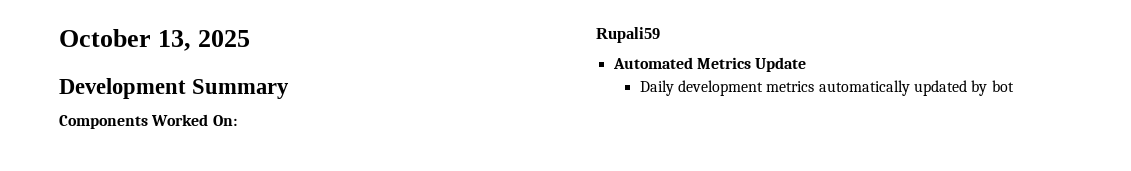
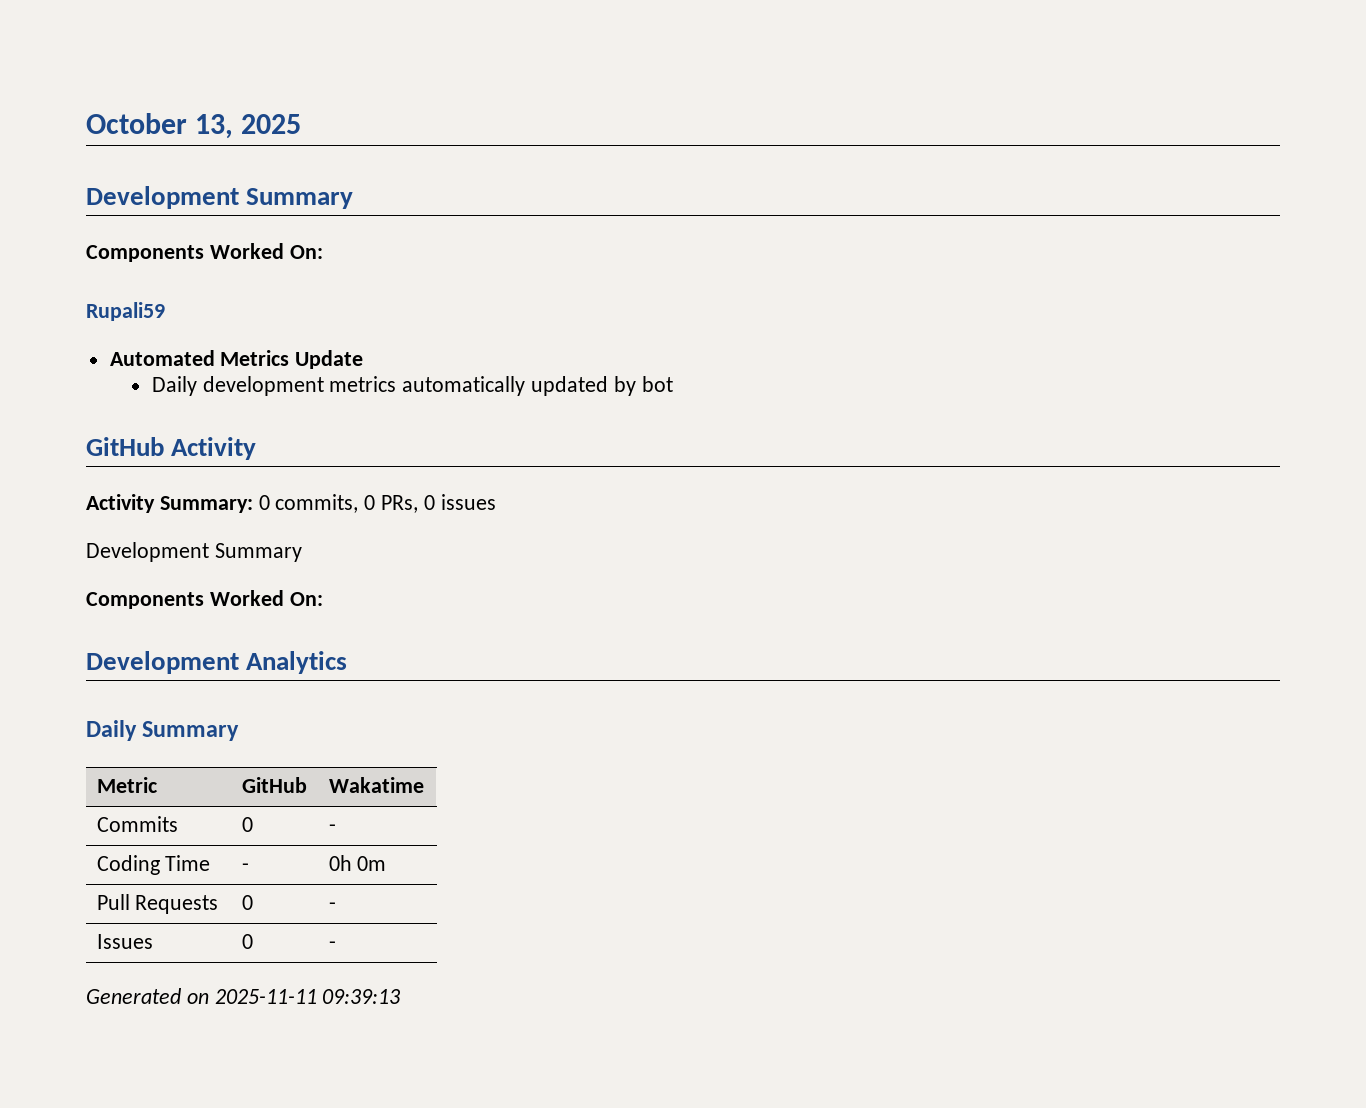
+ GitHub Activity
+ Activity Summary: 0 commits, 0 PRs, 0 issues
+ Development Summary
+ Components Worked On:
+ Development Analytics
+ Daily Summary
+ Metric | GitHub | Wakatime
+ Commits | 0 | -
+ Coding Time | - | 0h 0m
+ Pull Requests | 0 | -
+ Issues | 0 | -
+ Generated on 2025-11-11 09:39:13

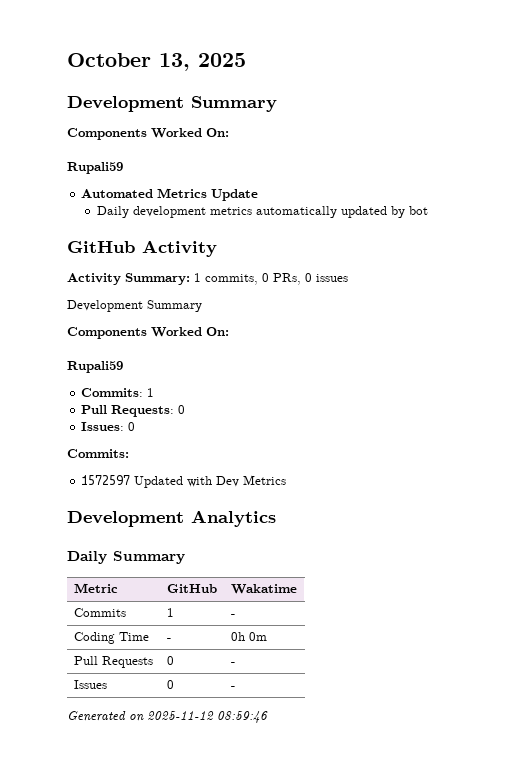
- Activity Summary: 0 commits, 0 PRs, 0 issues
+ Activity Summary: 1 commits, 0 PRs, 0 issues
  Development Summary
  Components Worked On:
+ Rupali59
+ Commits: 1
+ Pull Requests: 0
+ Issues: 0
+ Commits:
+ 1572597 Updated with Dev Metrics
- Commits | 0 | -
+ Commits | 1 | -
- Generated on 2025-11-11 09:39:13
+ Generated on 2025-11-12 08:59:46

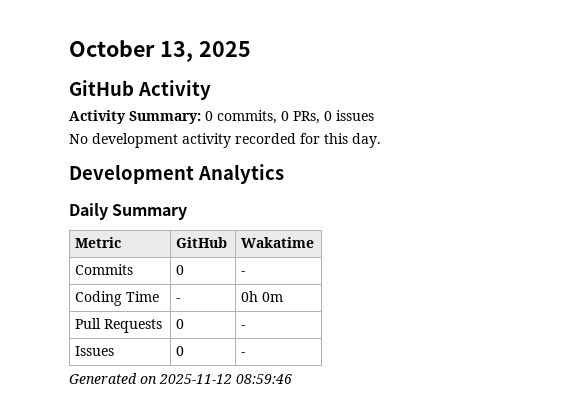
  October 13, 2025
- Development Summary
- Components Worked On:
- Rupali59
- Automated Metrics Update
- Daily development metrics automatically updated by bot
- Activity Summary: 1 commits, 0 PRs, 0 issues
- Development Summary
- Components Worked On:
- Rupali59
- Commits: 1
- Pull Requests: 0
- Issues: 0
- Commits:
- 1572597 Updated with Dev Metrics
+ Activity Summary: 0 commits, 0 PRs, 0 issues
+ No development activity recorded for this day.
- Commits | 1 | -
+ Commits | 0 | -

